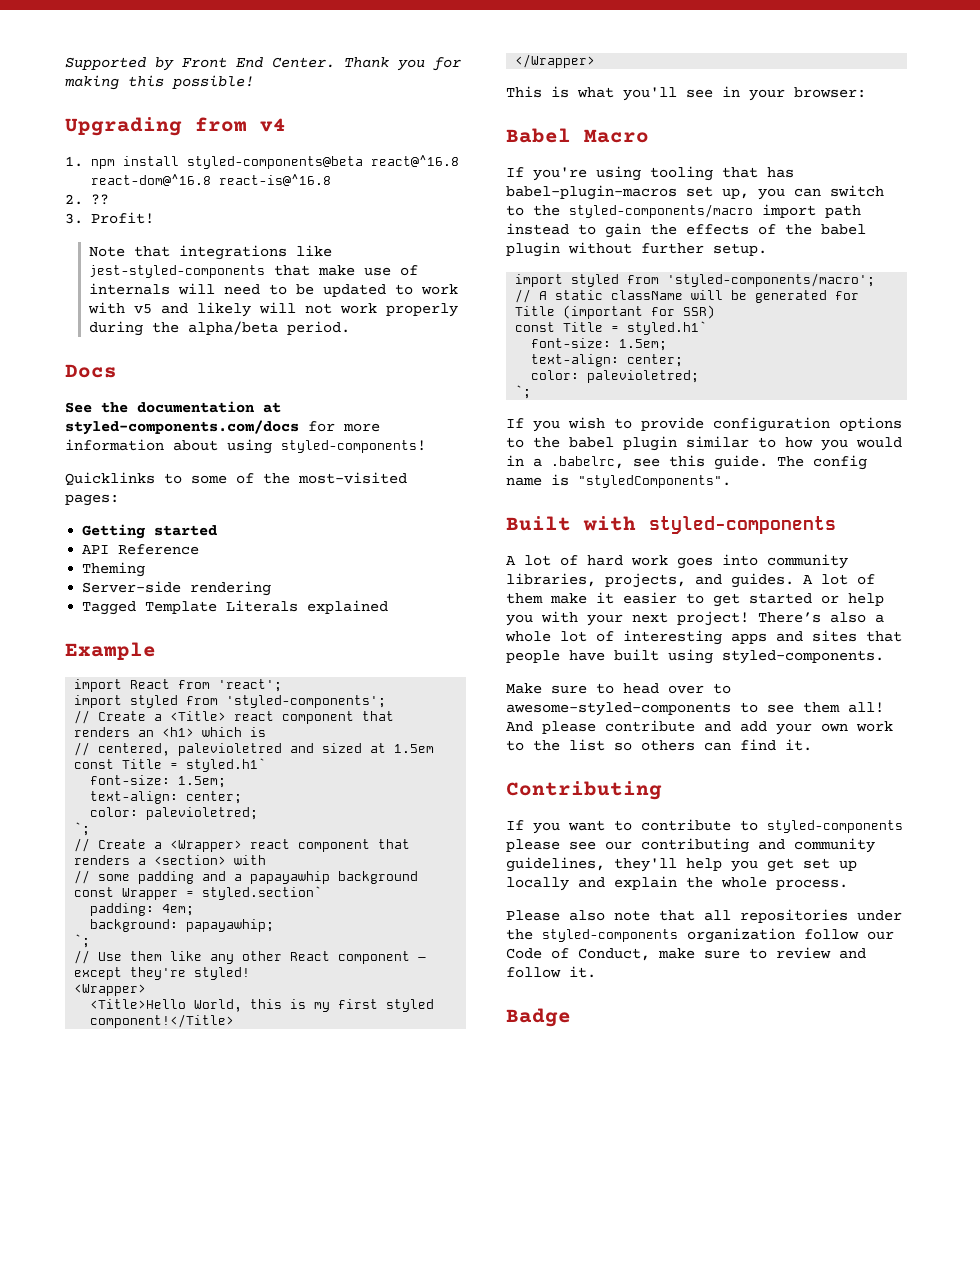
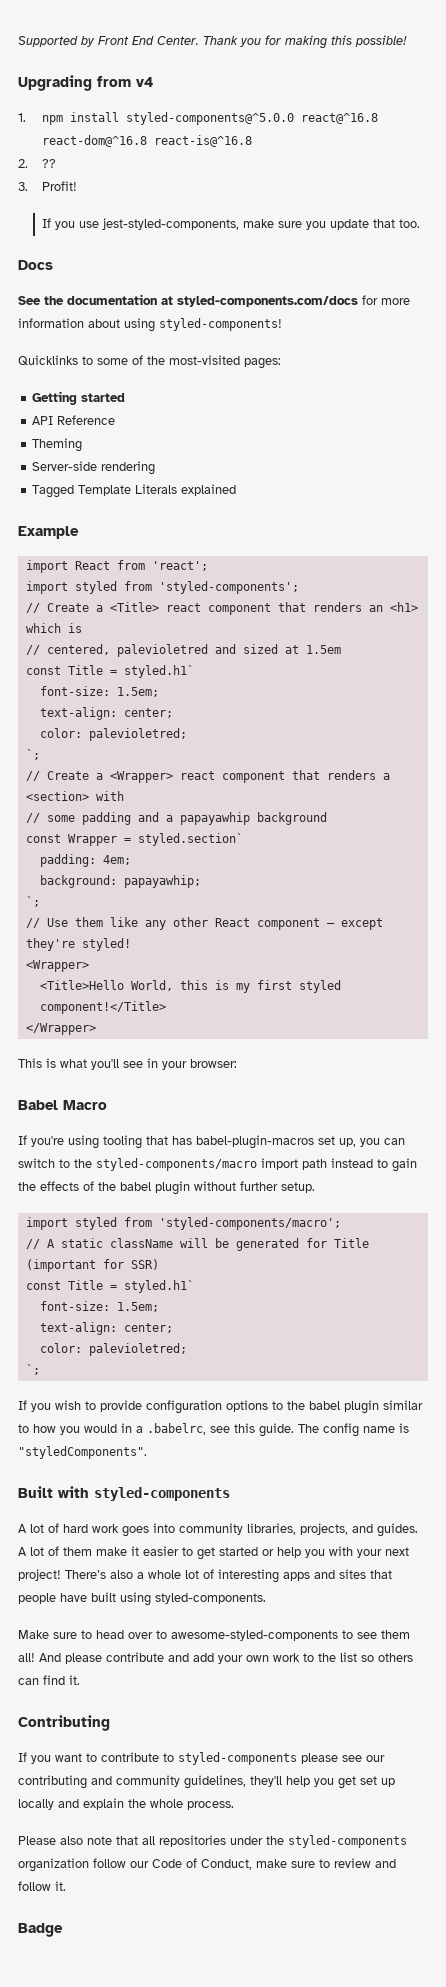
- 1. npm install styled-components@beta react@^16.8 react-dom@^16.8 react-is@^16.8
+ 1. npm install styled-components@^5.0.0 react@^16.8 react-dom@^16.8 react-is@^16.8
- Note that integrations like jest-styled-components that make use of internals will need to be updated to work with v5 and likely will not work properly during the alpha/beta period.
+ If you use jest-styled-components, make sure you update that too.

